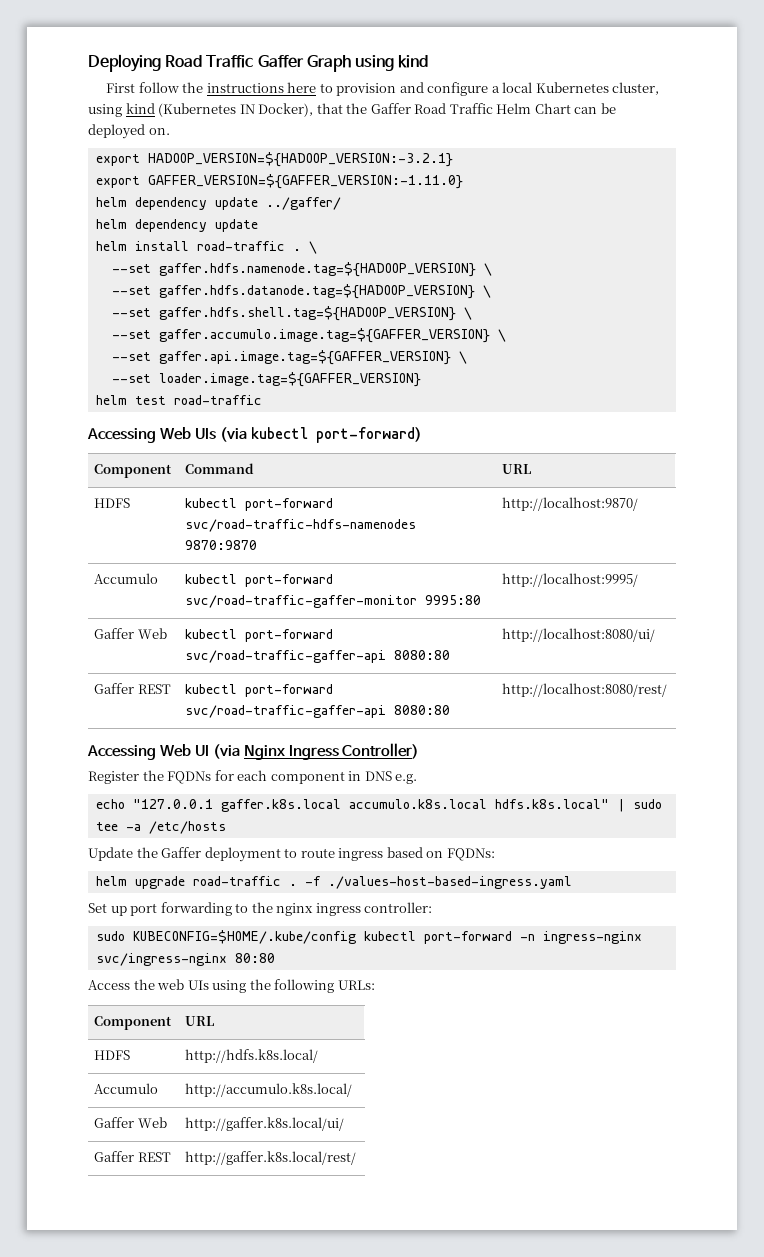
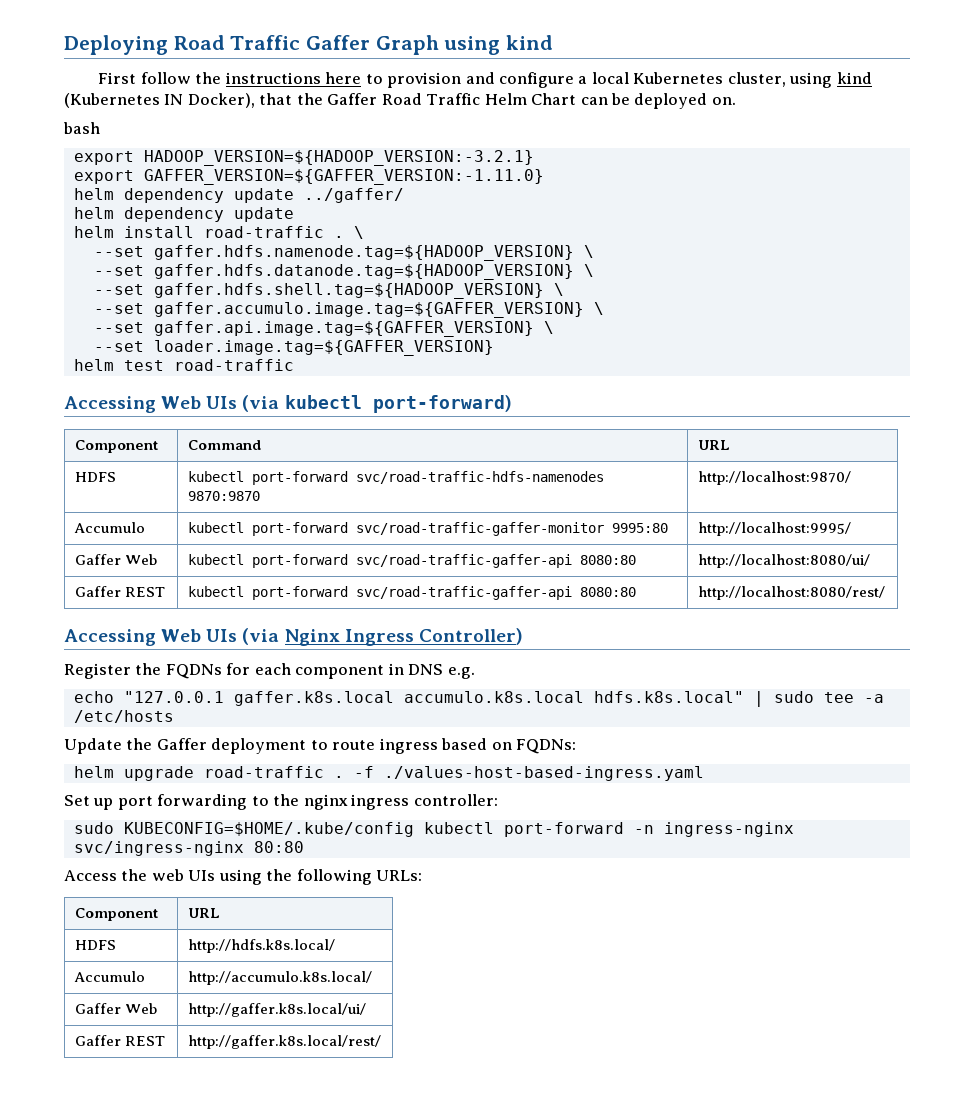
+ bash
- Accessing Web UI (via Nginx Ingress Controller)
+ Accessing Web UIs (via Nginx Ingress Controller)

